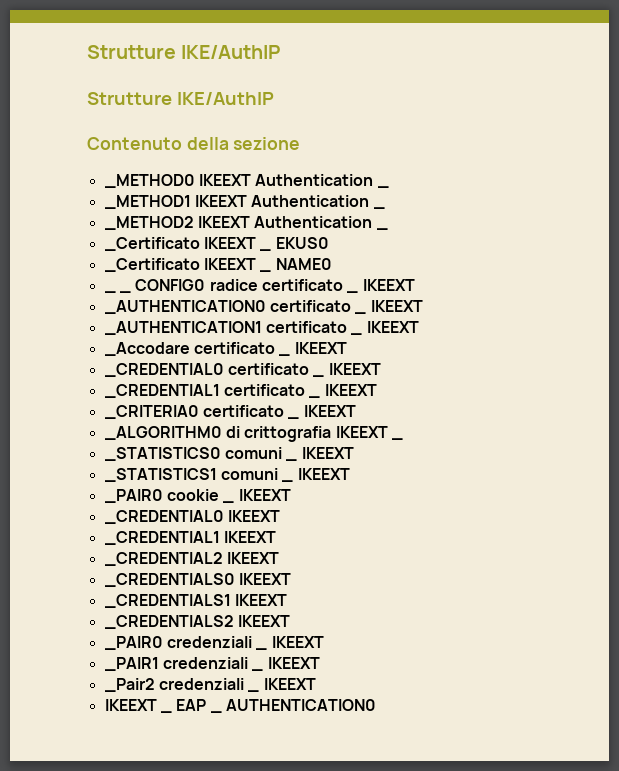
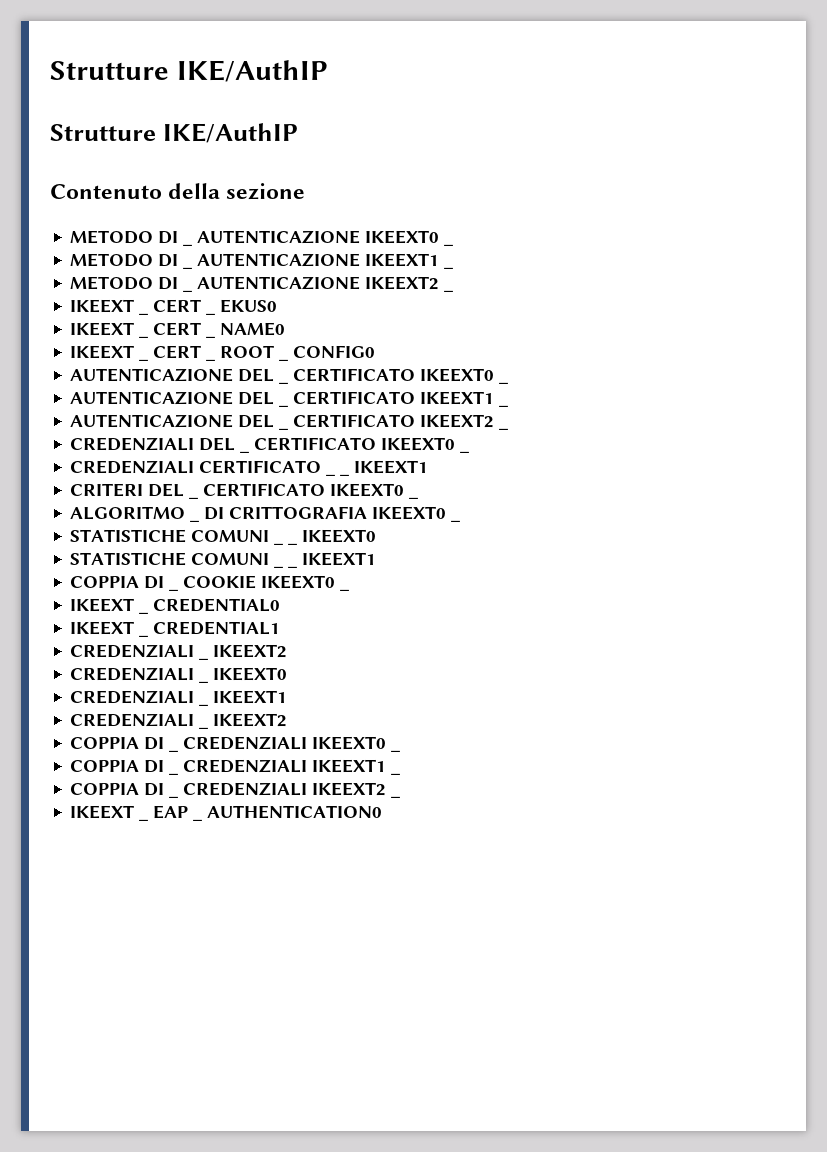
- _METHOD0 IKEEXT Authentication _
- _METHOD1 IKEEXT Authentication _
- _METHOD2 IKEEXT Authentication _
- _Certificato IKEEXT _ EKUS0
+ METODO DI _ AUTENTICAZIONE IKEEXT0 _
+ METODO DI _ AUTENTICAZIONE IKEEXT1 _
+ METODO DI _ AUTENTICAZIONE IKEEXT2 _
+ IKEEXT _ CERT _ EKUS0
- _Certificato IKEEXT _ NAME0
+ IKEEXT _ CERT _ NAME0
- _ _ CONFIG0 radice certificato _ IKEEXT
- _AUTHENTICATION0 certificato _ IKEEXT
- _AUTHENTICATION1 certificato _ IKEEXT
- _Accodare certificato _ IKEEXT
- _CREDENTIAL0 certificato _ IKEEXT
- _CREDENTIAL1 certificato _ IKEEXT
- _CRITERIA0 certificato _ IKEEXT
- _ALGORITHM0 di crittografia IKEEXT _
- _STATISTICS0 comuni _ IKEEXT
- _STATISTICS1 comuni _ IKEEXT
- _PAIR0 cookie _ IKEEXT
- _CREDENTIAL0 IKEEXT
- _CREDENTIAL1 IKEEXT
- _CREDENTIAL2 IKEEXT
- _CREDENTIALS0 IKEEXT
- _CREDENTIALS1 IKEEXT
- _CREDENTIALS2 IKEEXT
- _PAIR0 credenziali _ IKEEXT
- _PAIR1 credenziali _ IKEEXT
- _Pair2 credenziali _ IKEEXT
+ IKEEXT _ CERT _ ROOT _ CONFIG0
+ AUTENTICAZIONE DEL _ CERTIFICATO IKEEXT0 _
+ AUTENTICAZIONE DEL _ CERTIFICATO IKEEXT1 _
+ AUTENTICAZIONE DEL _ CERTIFICATO IKEEXT2 _
+ CREDENZIALI DEL _ CERTIFICATO IKEEXT0 _
+ CREDENZIALI CERTIFICATO _ _ IKEEXT1
+ CRITERI DEL _ CERTIFICATO IKEEXT0 _
+ ALGORITMO _ DI CRITTOGRAFIA IKEEXT0 _
+ STATISTICHE COMUNI _ _ IKEEXT0
+ STATISTICHE COMUNI _ _ IKEEXT1
+ COPPIA DI _ COOKIE IKEEXT0 _
+ IKEEXT _ CREDENTIAL0
+ IKEEXT _ CREDENTIAL1
+ CREDENZIALI _ IKEEXT2
+ CREDENZIALI _ IKEEXT0
+ CREDENZIALI _ IKEEXT1
+ CREDENZIALI _ IKEEXT2
+ COPPIA DI _ CREDENZIALI IKEEXT0 _
+ COPPIA DI _ CREDENZIALI IKEEXT1 _
+ COPPIA DI _ CREDENZIALI IKEEXT2 _

